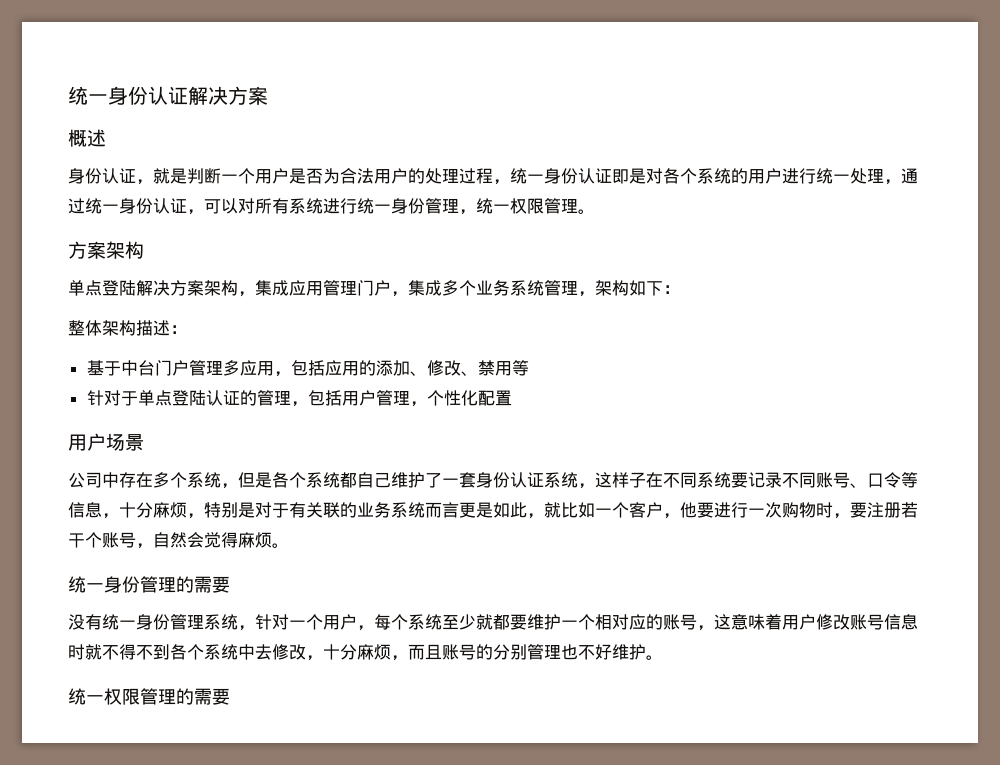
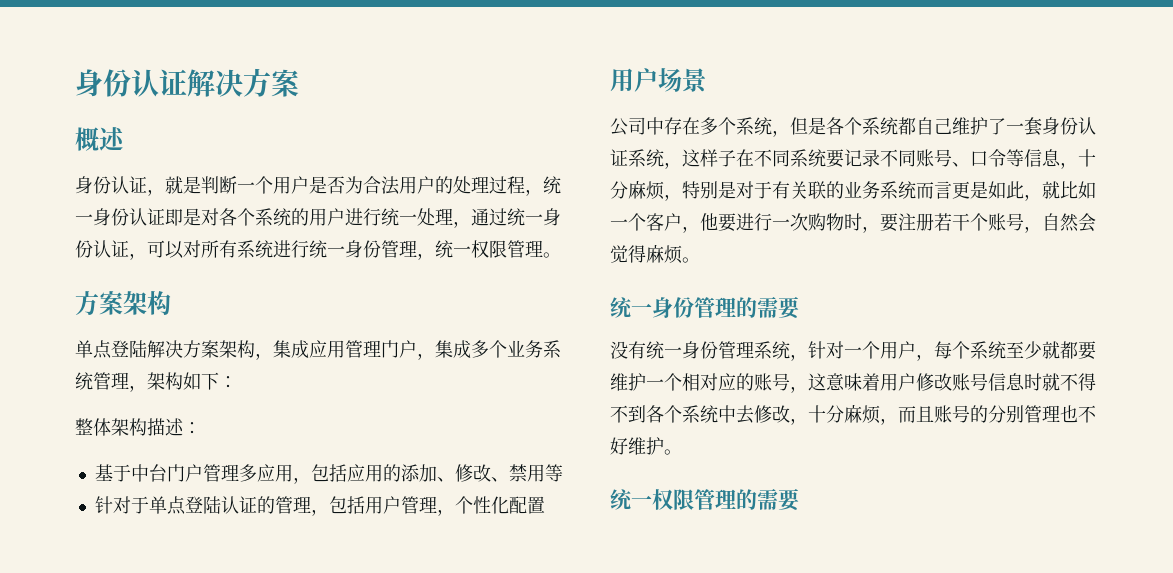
- 统一身份认证解决方案
+ 身份认证解决方案

